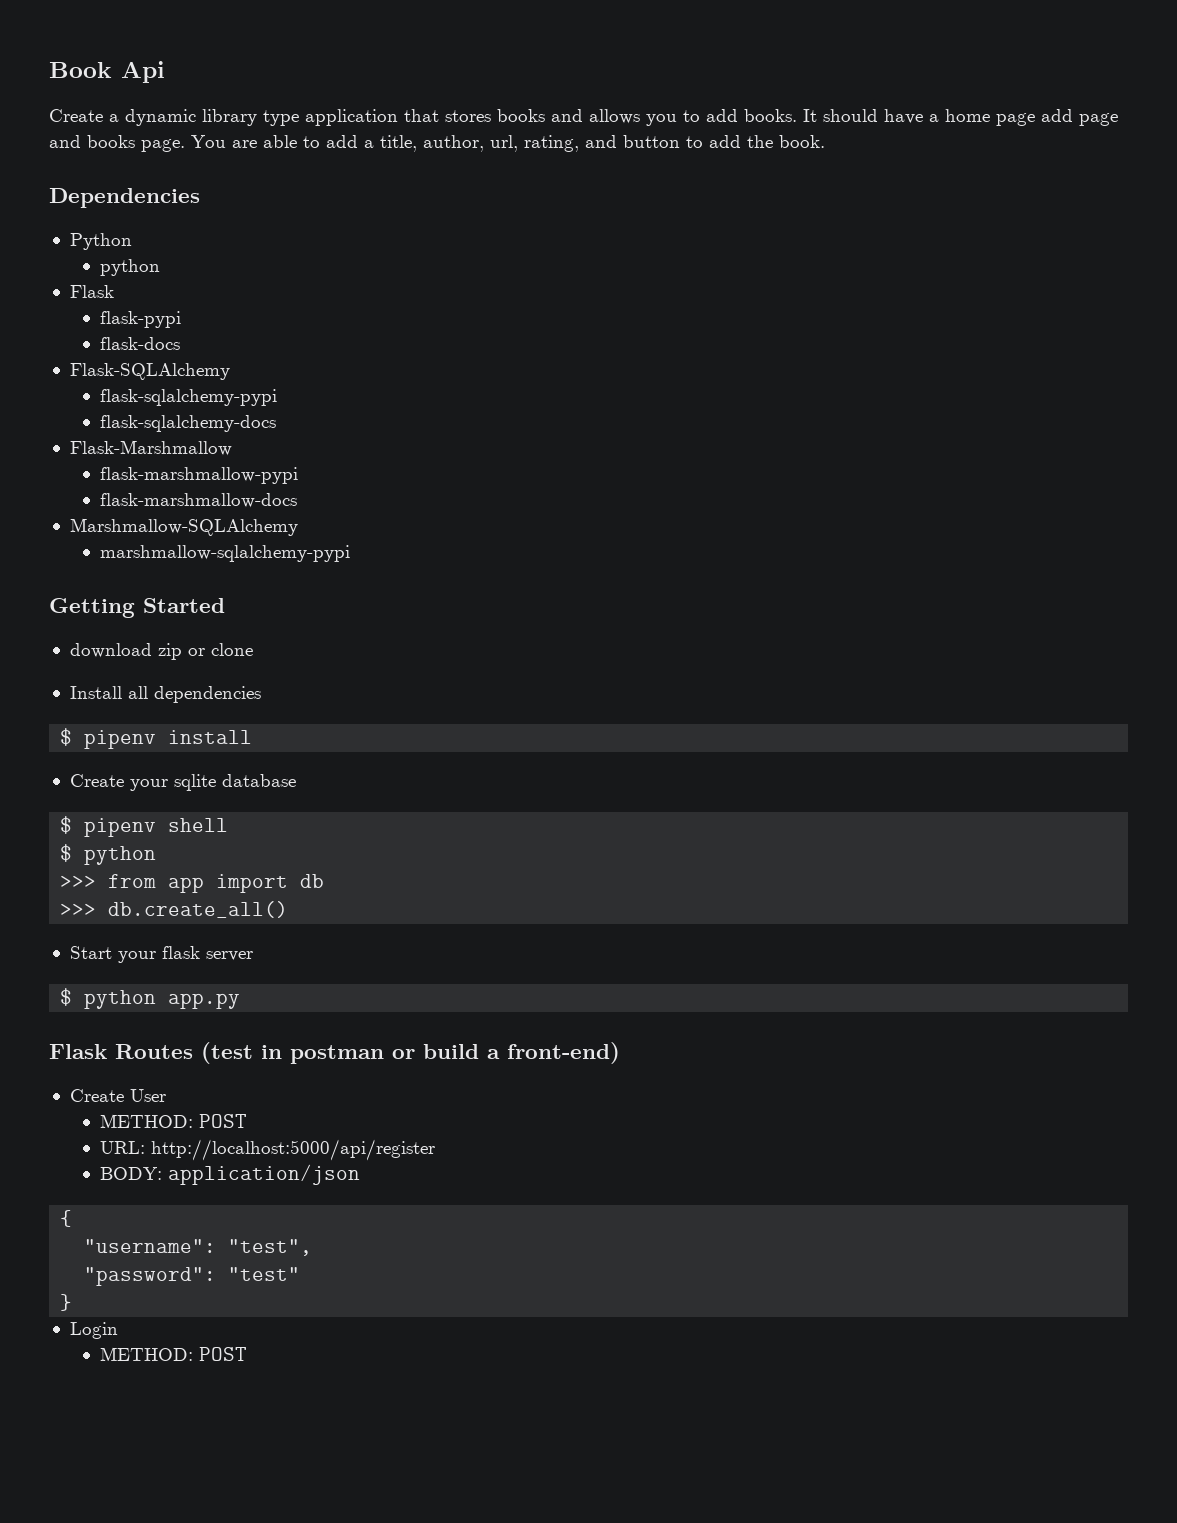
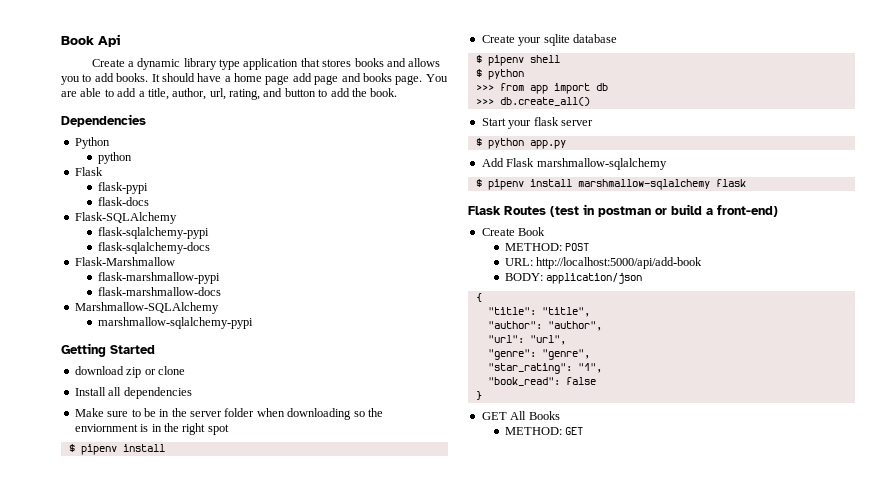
+ Make sure to be in the server folder when downloading so the enviornment is in the right spot
+ Add Flask marshmallow-sqlalchemy
+ $ pipenv install marshmallow-sqlalchemy flask
- Create User
+ Create Book
- URL: http://localhost:5000/api/register
+ URL: http://localhost:5000/api/add-book
- "username": "test",
- "password": "test"
+ "title": "title",
+ "author": "author",
+ "url": "url",
+ "genre": "genre",
+ "star_rating": "1",
+ "book_read": false
  }
- Login
- METHOD: POST
+ GET All Books
+ METHOD: GET

